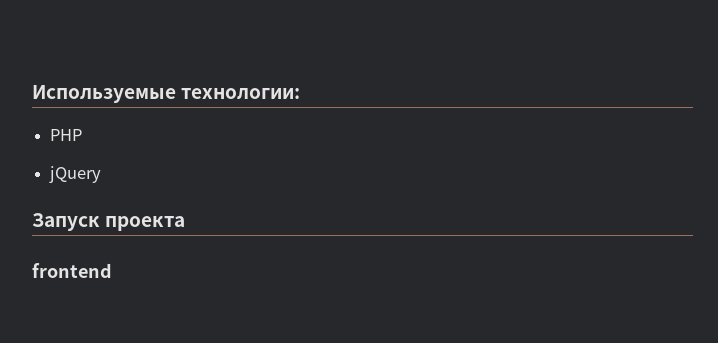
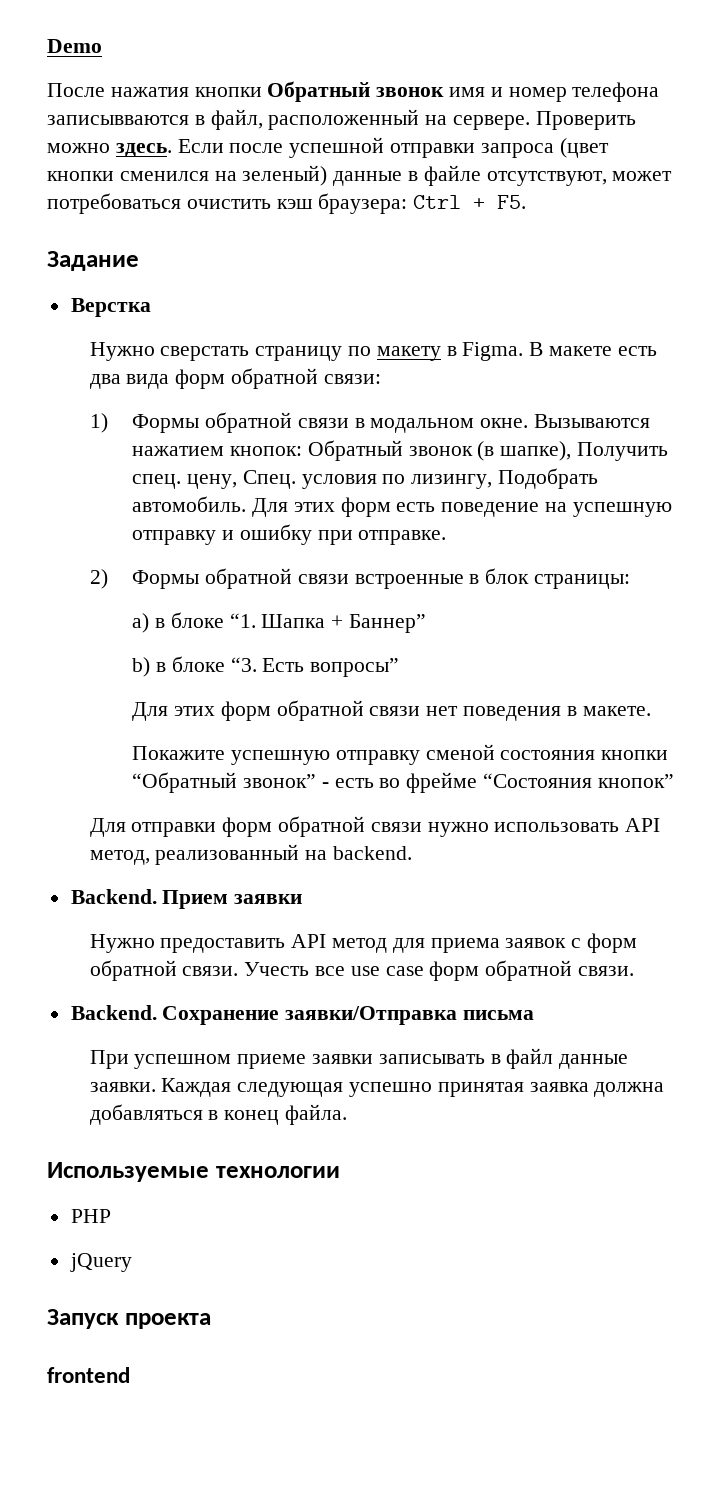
- Используемые технологии:
+ Demo
+ После нажатия кнопки Обратный звонок имя и номер телефона записывваются в файл, расположенный на сервере. Проверить можно здесь. Если после успешной отправки запроса (цвет кнопки сменился на зеленый) данные в файле отсутствуют, может потребоваться очистить кэш браузера: Ctrl + F5.
+ Задание
+ Верстка
+ Нужно сверстать страницу по макету в Figma. В макете есть два вида форм обратной связи:
+ 1) Формы обратной связи в модальном окне. Вызываются нажатием кнопок: Обратный звонок (в шапке), Получить спец. цену, Спец. условия по лизингу, Подобрать автомобиль. Для этих форм есть поведение на успешную отправку и ошибку при отправке.
+ 2) Формы обратной связи встроенные в блок страницы:
+ a) в блоке “1. Шапка + Баннер”
+ b) в блоке “3. Есть вопросы”
+ Для этих форм обратной связи нет поведения в макете.
+ Покажите успешную отправку сменой состояния кнопки “Обратный звонок” - есть во фрейме “Состояния кнопок”
+ Для отправки форм обратной связи нужно использовать API метод, реализованный на backend.
+ Backend. Прием заявки
+ Нужно предоставить API метод для приема заявок с форм обратной связи. Учесть все use case форм обратной связи.
+ Backend. Сохранение заявки/Отправка письма
+ При успешном приеме заявки записывать в файл данные заявки. Каждая следующая успешно принятая заявка должна добавляться в конец файла.
+ Используемые технологии

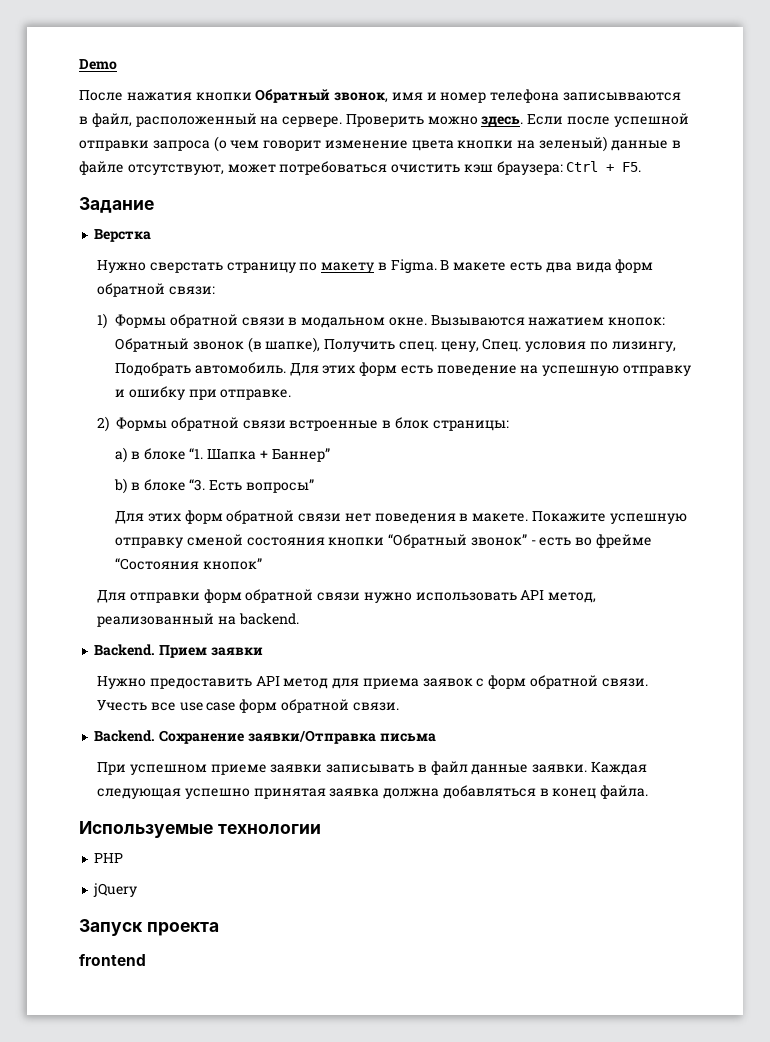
- После нажатия кнопки Обратный звонок имя и номер телефона записывваются в файл, расположенный на сервере.
+ После нажатия кнопки Обратный звонок, имя и номер телефона записывваются в файл, расположенный на сервере.
- Если после успешной отправки запроса (цвет кнопки сменился на зеленый) данные в файле отсутствуют, может потребоваться очистить кэш браузера: Ctrl + F5.
+ Если после успешной отправки запроса (о чем говорит изменение цвета кнопки на зеленый) данные в файле отсутствуют, может потребоваться очистить кэш браузера: Ctrl + F5.
- Для этих форм обратной связи нет поведения в макете.
- Покажите успешную отправку сменой состояния кнопки “Обратный звонок” - есть во фрейме “Состояния кнопок”
+ Для этих форм обратной связи нет поведения в макете. Покажите успешную отправку сменой состояния кнопки “Обратный звонок” - есть во фрейме “Состояния кнопок”

